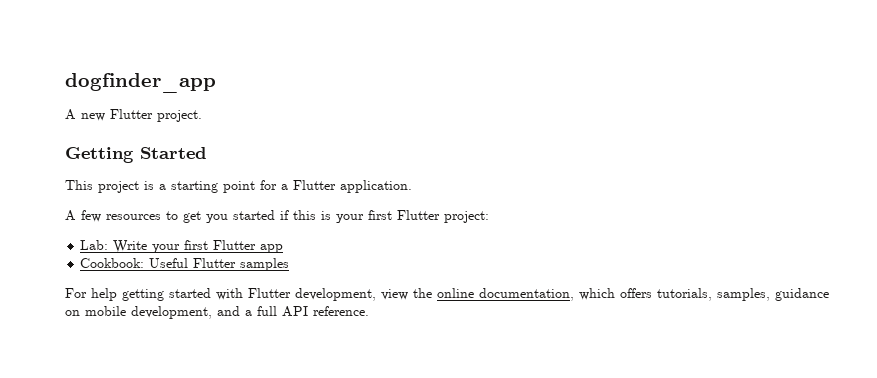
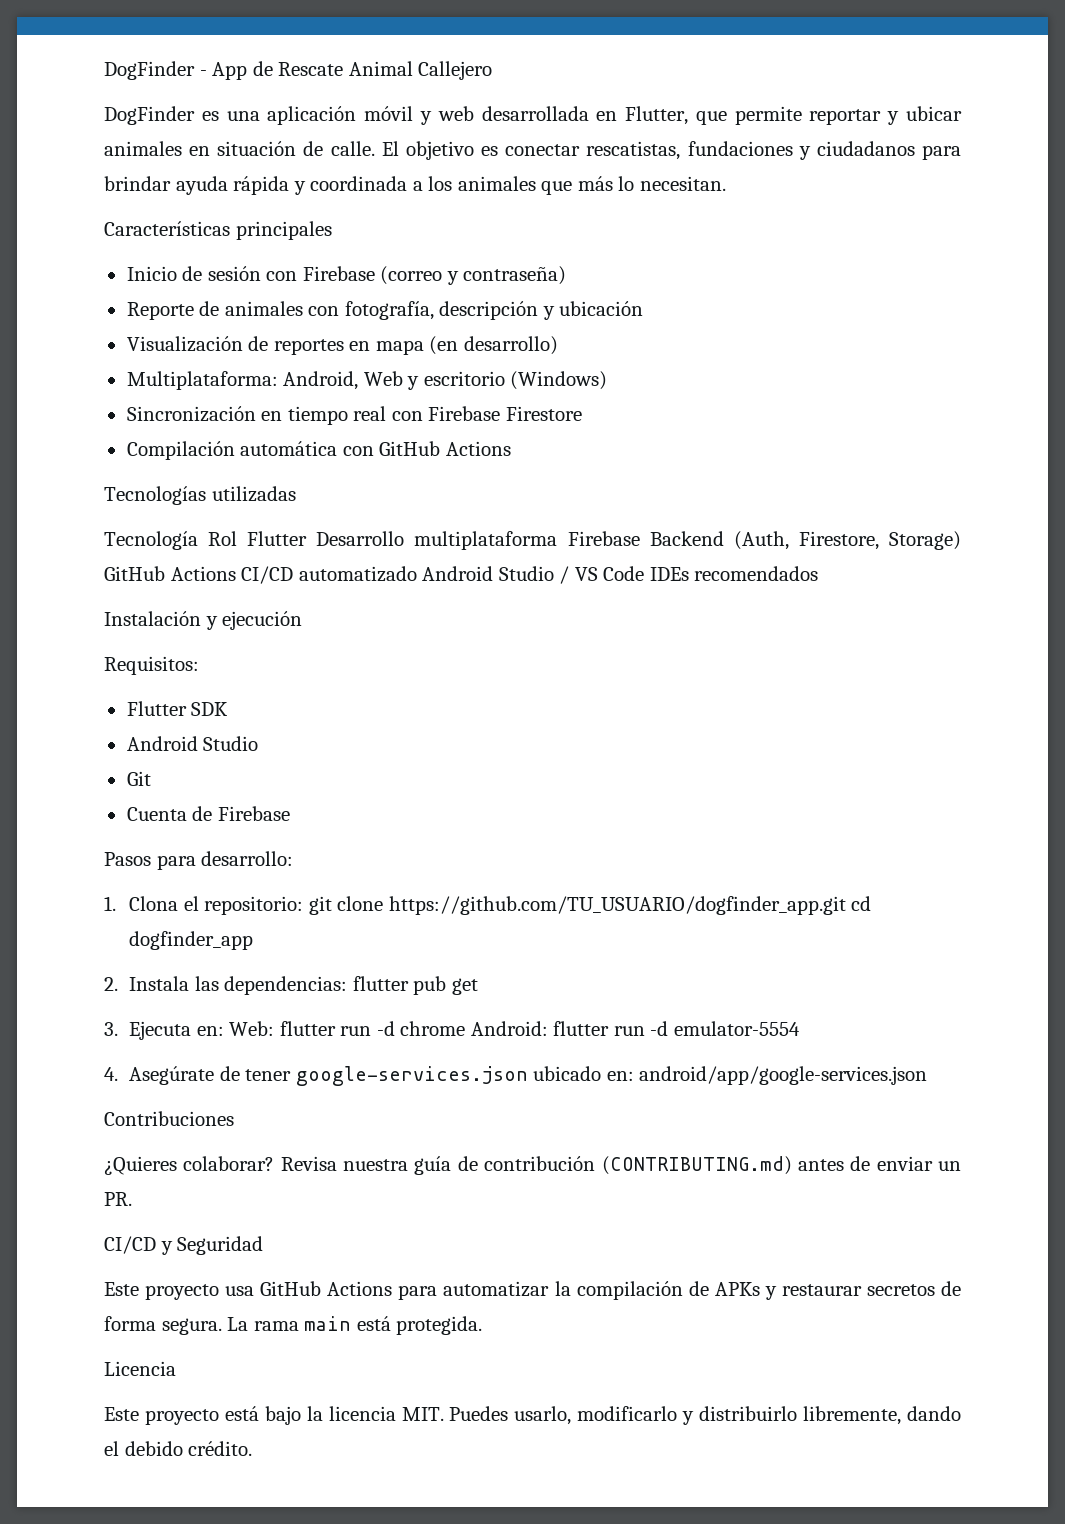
- dogfinder_app
- A new Flutter project.
- Getting Started
- This project is a starting point for a Flutter application.
- A few resources to get you started if this is your first Flutter project:
- Lab: Write your first Flutter app
- Cookbook: Useful Flutter samples
- For help getting started with Flutter development, view the online documentation, which offers tutorials, samples, guidance on mobile development, and a full API reference.
+ DogFinder - App de Rescate Animal Callejero
+ DogFinder es una aplicación móvil y web desarrollada en Flutter, que permite reportar y ubicar animales en situación de calle. El objetivo es conectar rescatistas, fundaciones y ciudadanos para brindar ayuda rápida y coordinada a los animales que más lo necesitan.
+ Características principales
+ Inicio de sesión con Firebase (correo y contraseña)
+ Reporte de animales con fotografía, descripción y ubicación
+ Visualización de reportes en mapa (en desarrollo)
+ Multiplataforma: Android, Web y escritorio (Windows)
+ Sincronización en tiempo real con Firebase Firestore
+ Compilación automática con GitHub Actions
+ Tecnologías utilizadas
+ Tecnología Rol Flutter Desarrollo multiplataforma Firebase Backend (Auth, Firestore, Storage) GitHub Actions CI/CD automatizado Android Studio / VS Code IDEs recomendados
+ Instalación y ejecución
+ Requisitos:
+ Flutter SDK
+ Android Studio
+ Git
+ Cuenta de Firebase
+ Pasos para desarrollo:
+ 1. Clona el repositorio: git clone https://github.com/TU_USUARIO/dogfinder_app.git cd dogfinder_app
+ 2. Instala las dependencias: flutter pub get
+ 3. Ejecuta en: Web: flutter run -d chrome Android: flutter run -d emulator-5554
+ 4. Asegúrate de tener google-services.json ubicado en: android/app/google-services.json
+ Contribuciones
+ ¿Quieres colaborar? Revisa nuestra guía de contribución (CONTRIBUTING.md) antes de enviar un PR.
+ CI/CD y Seguridad
+ Este proyecto usa GitHub Actions para automatizar la compilación de APKs y restaurar secretos de forma segura. La rama main está protegida.
+ Licencia
+ Este proyecto está bajo la licencia MIT. Puedes usarlo, modificarlo y distribuirlo libremente, dando el debido crédito.

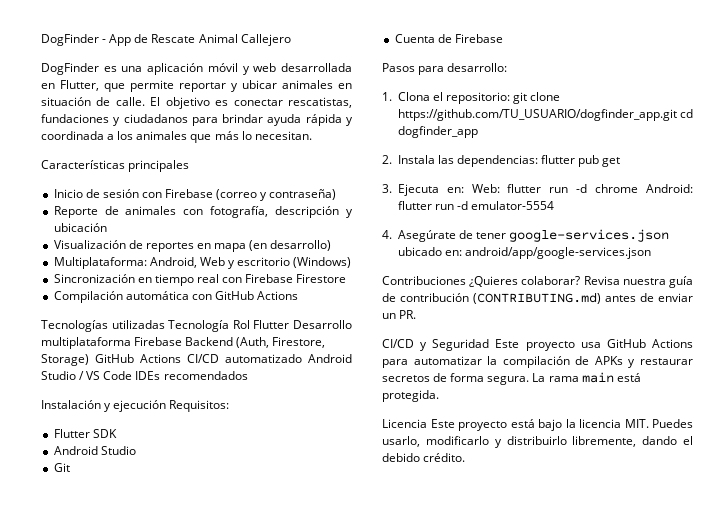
- Tecnologías utilizadas
- Tecnología Rol Flutter Desarrollo multiplataforma Firebase Backend (Auth, Firestore, Storage) GitHub Actions CI/CD automatizado Android Studio / VS Code IDEs recomendados
+ Tecnologías utilizadas Tecnología Rol Flutter Desarrollo multiplataforma Firebase Backend (Auth, Firestore, Storage) GitHub Actions CI/CD automatizado Android Studio / VS Code IDEs recomendados
- Instalación y ejecución
- Requisitos:
+ Instalación y ejecución Requisitos:
- Contribuciones
- ¿Quieres colaborar?
+ Contribuciones ¿Quieres colaborar?
- CI/CD y Seguridad
- Este proyecto usa GitHub Actions para automatizar la compilación de APKs y restaurar secretos de forma segura.
+ CI/CD y Seguridad Este proyecto usa GitHub Actions para automatizar la compilación de APKs y restaurar secretos de forma segura.
- Licencia
- Este proyecto está bajo la licencia MIT. Puedes usarlo, modificarlo y distribuirlo libremente, dando el debido crédito.
+ Licencia Este proyecto está bajo la licencia MIT. Puedes usarlo, modificarlo y distribuirlo libremente, dando el debido crédito.

